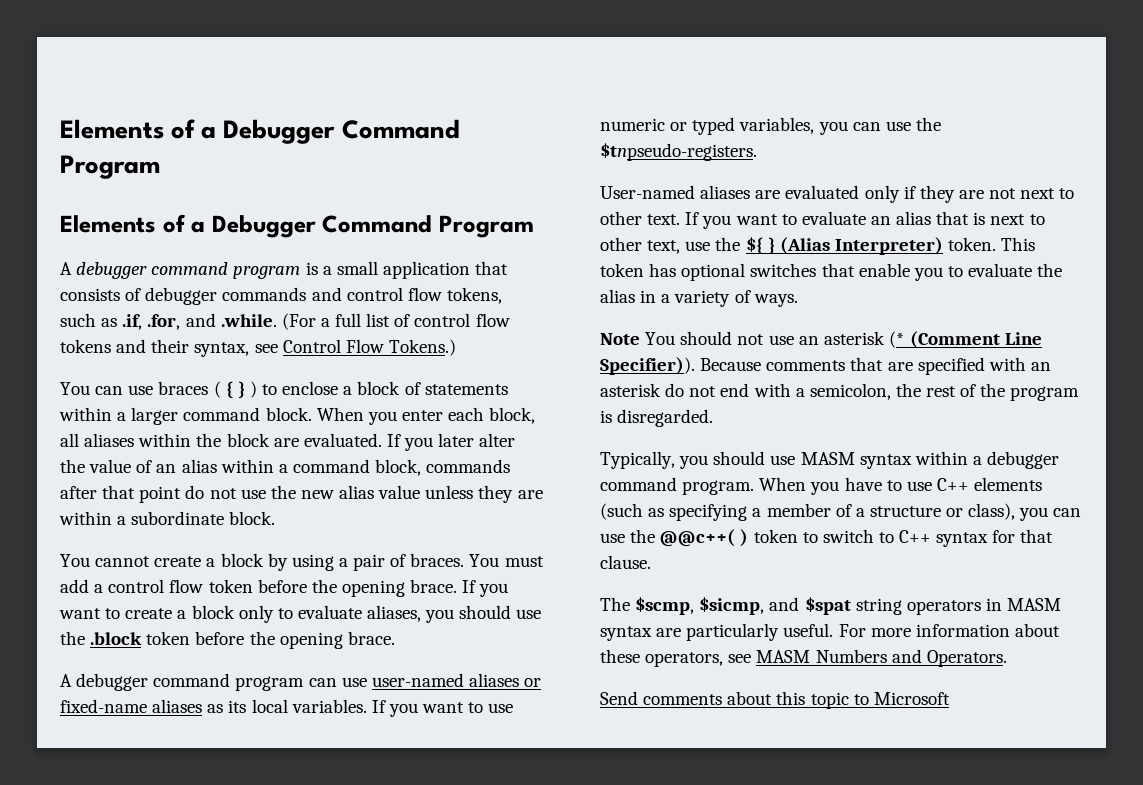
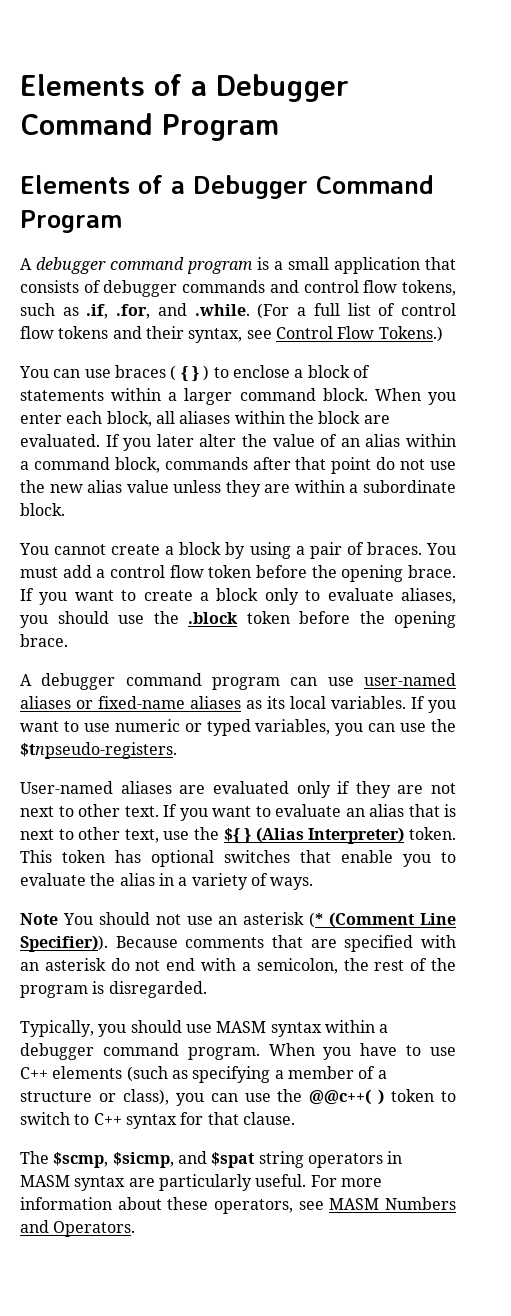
- Send comments about this topic to Microsoft

